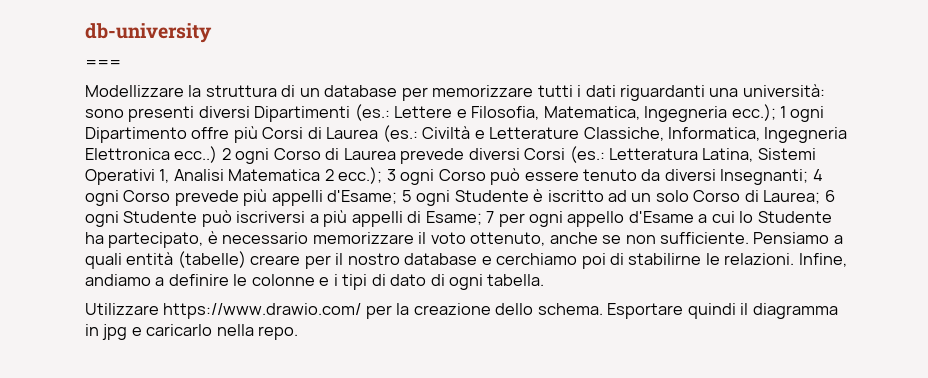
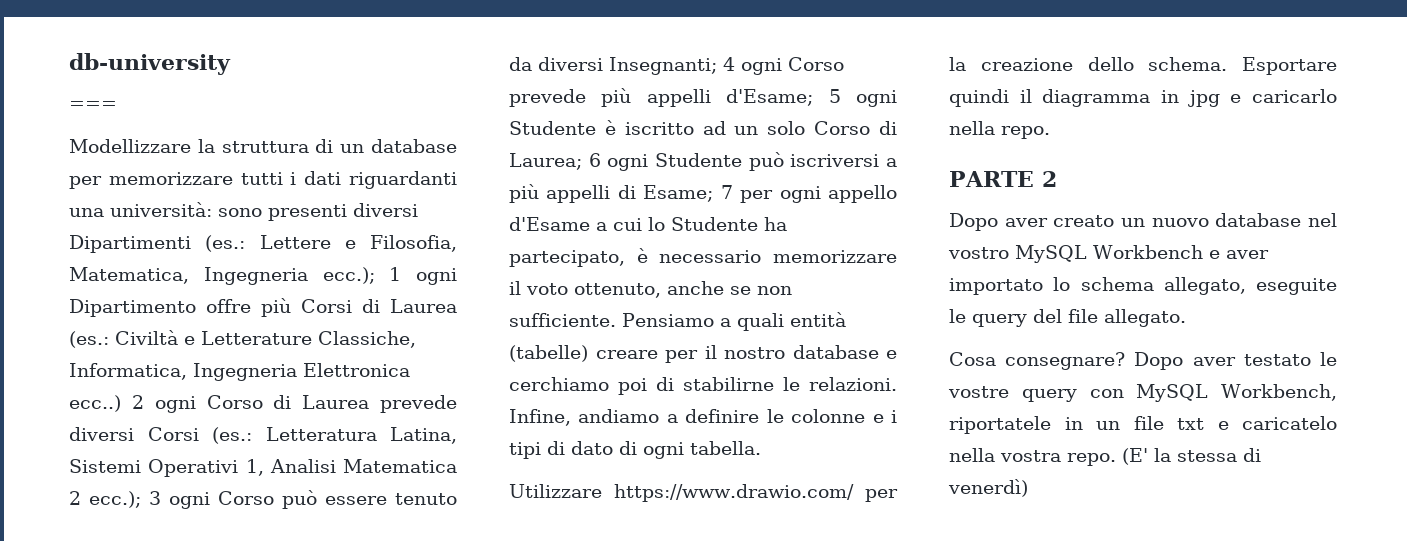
+ PARTE 2
+ Dopo aver creato un nuovo database nel vostro MySQL Workbench e aver importato lo schema allegato, eseguite le query del file allegato.
+ Cosa consegnare? Dopo aver testato le vostre query con MySQL Workbench, riportatele in un file txt e caricatelo nella vostra repo. (E' la stessa di venerdì)

